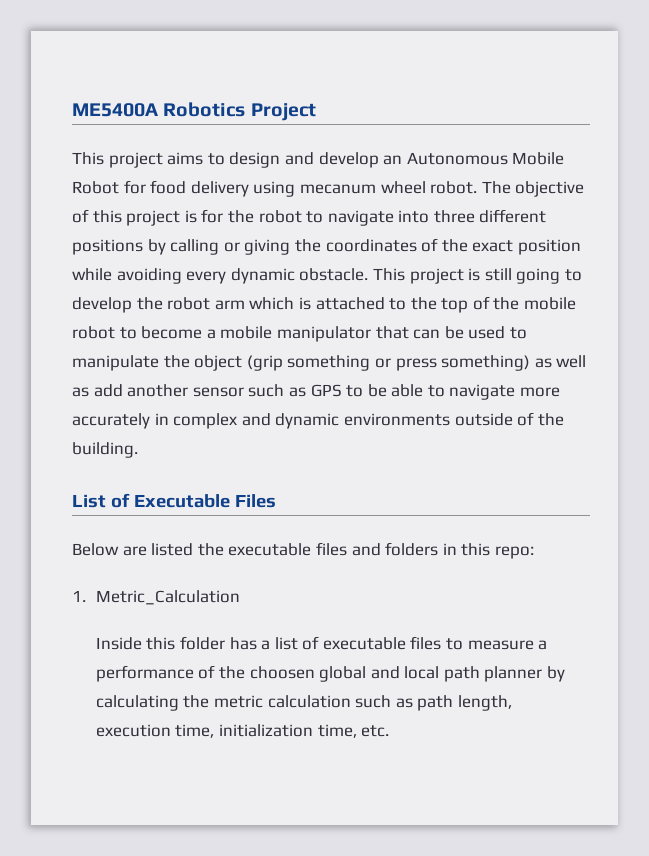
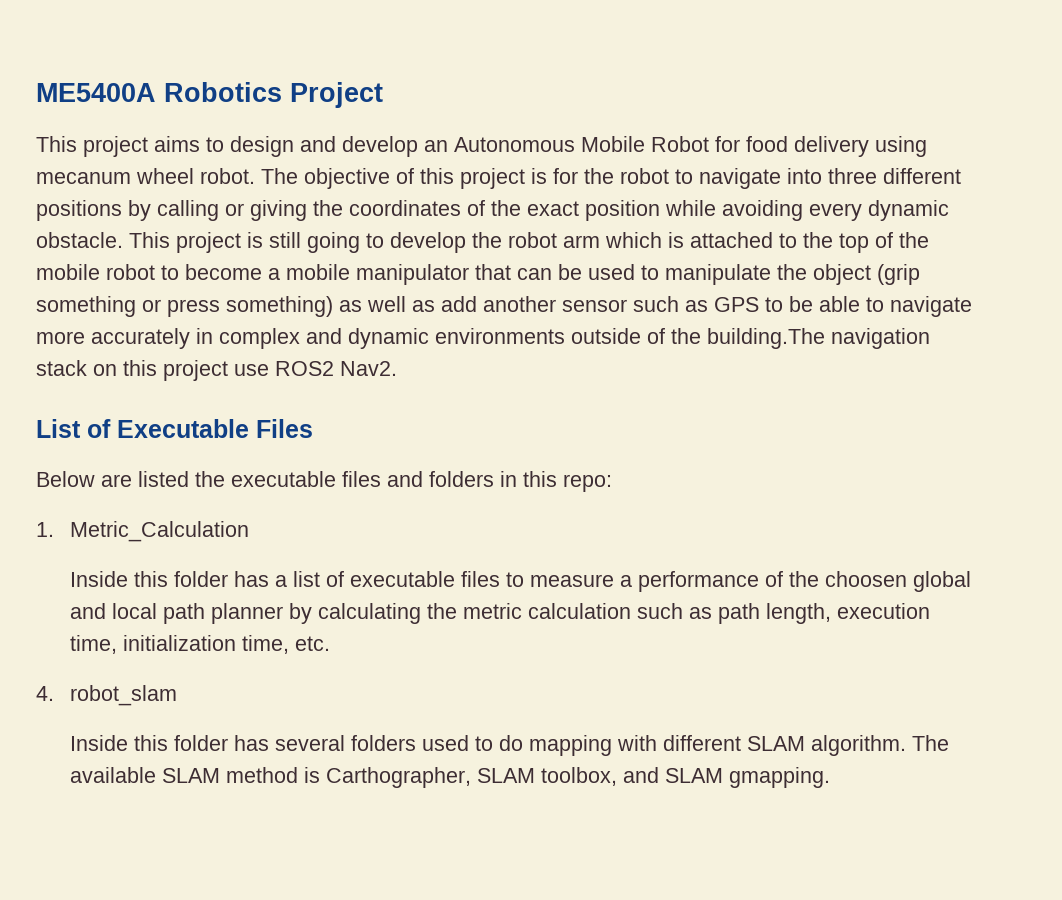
- This project is still going to develop the robot arm which is attached to the top of the mobile robot to become a mobile manipulator that can be used to manipulate the object (grip something or press something) as well as add another sensor such as GPS to be able to navigate more accurately in complex and dynamic environments outside of the building.
+ This project is still going to develop the robot arm which is attached to the top of the mobile robot to become a mobile manipulator that can be used to manipulate the object (grip something or press something) as well as add another sensor such as GPS to be able to navigate more accurately in complex and dynamic environments outside of the building.The navigation stack on this project use ROS2 Nav2.
+ 4. robot_slam
+ Inside this folder has several folders used to do mapping with different SLAM algorithm. The available SLAM method is Carthographer, SLAM toolbox, and SLAM gmapping.

